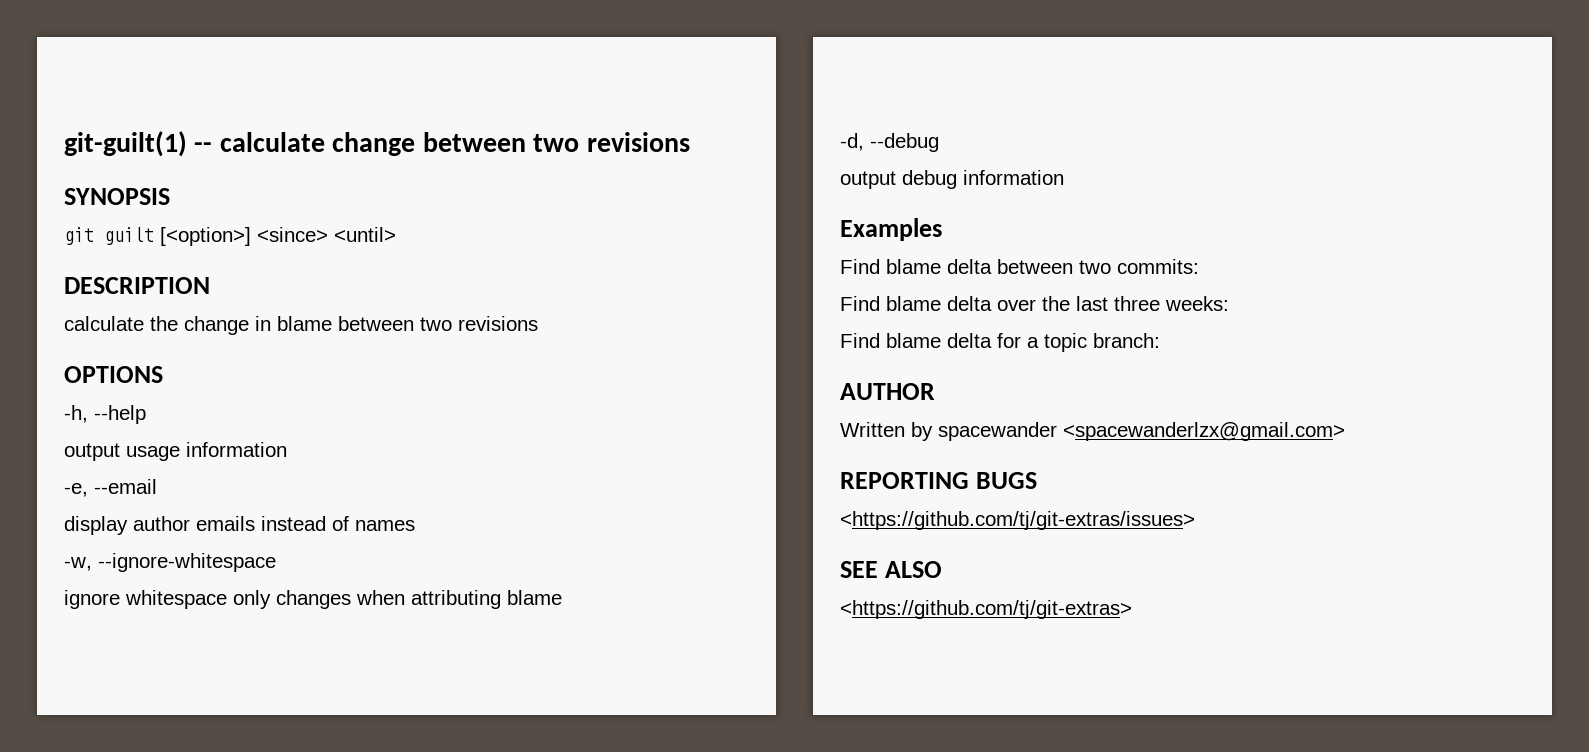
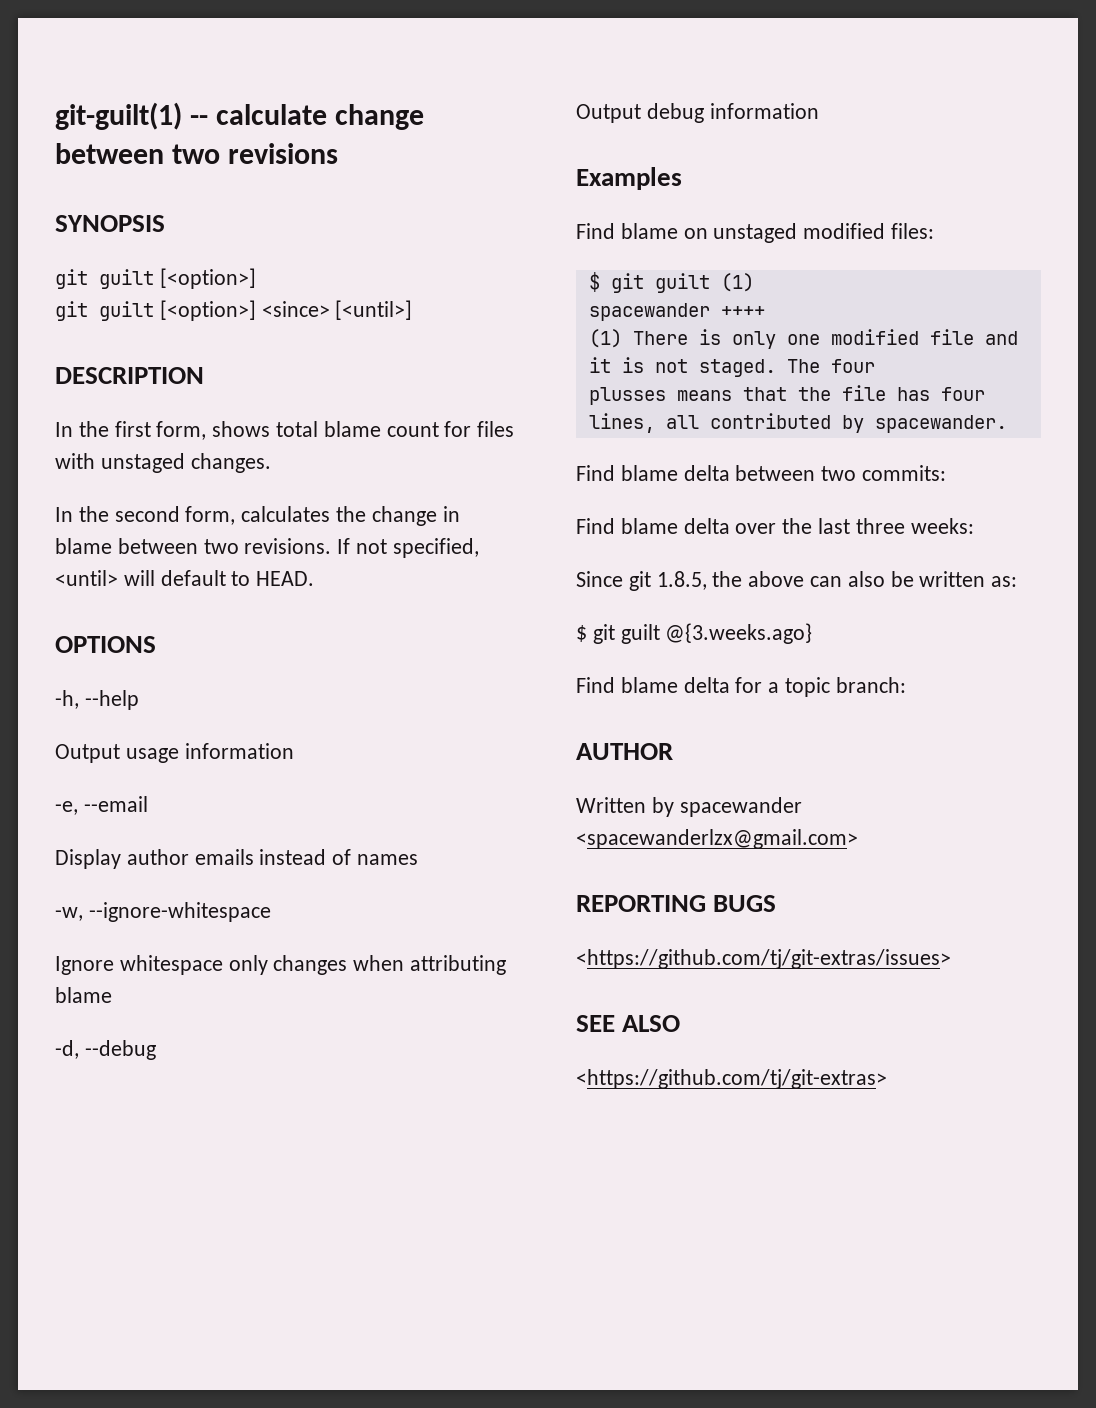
  SYNOPSIS
- git guilt [<option>] <since> <until>
+ git guilt [<option>]
+ git guilt [<option>] <since> [<until>]
  DESCRIPTION
- calculate the change in blame between two revisions
+ In the first form, shows total blame count for files with unstaged changes.
+ In the second form, calculates the change in blame between two revisions. If not specified, <until> will default to HEAD.
- output usage information
+ Output usage information
- display author emails instead of names
+ Display author emails instead of names
- ignore whitespace only changes when attributing blame
+ Ignore whitespace only changes when attributing blame
- output debug information
+ Output debug information
+ Find blame on unstaged modified files:
+ $ git guilt (1)
+ spacewander ++++
+ (1) There is only one modified file and it is not staged. The four
+ plusses means that the file has four lines, all contributed by spacewander.
+ Since git 1.8.5, the above can also be written as:
+ $ git guilt @{3.weeks.ago}

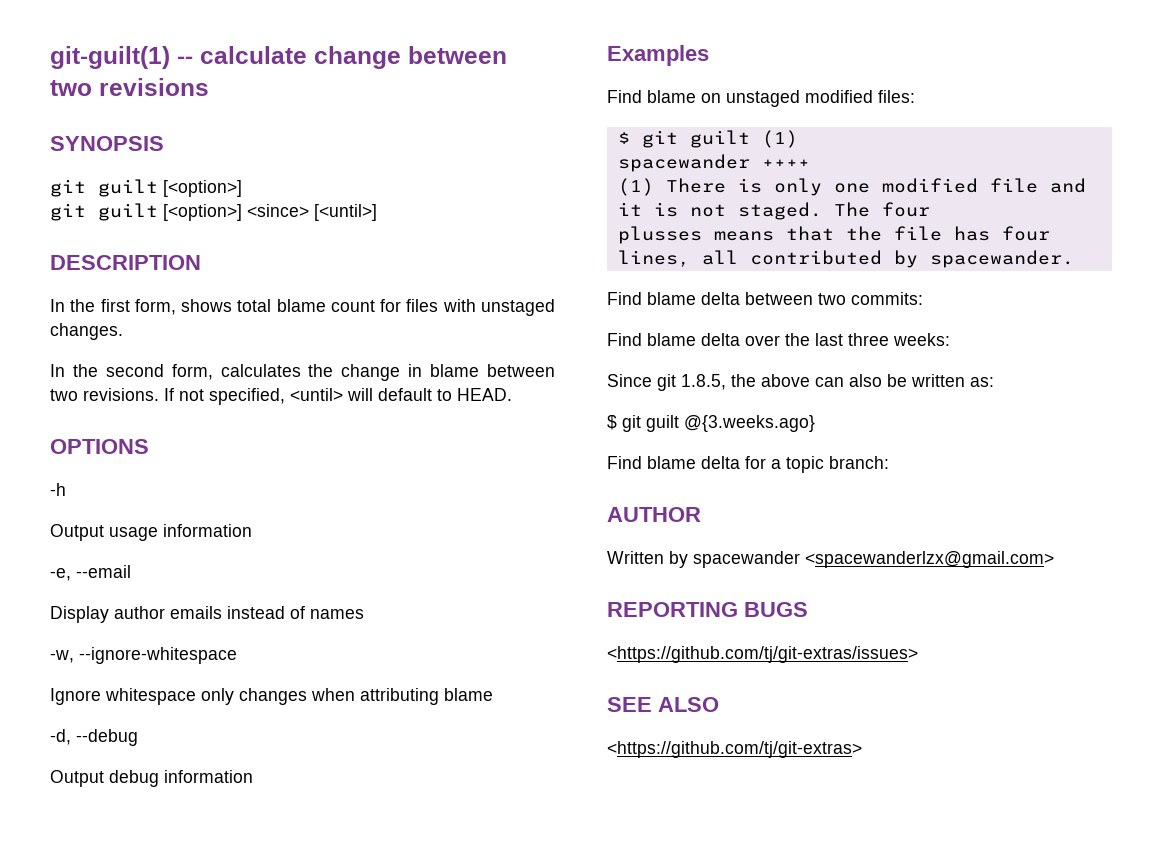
- -h, --help
+ -h

